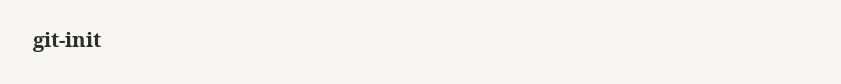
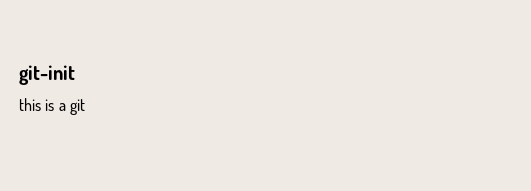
+ this is a git

